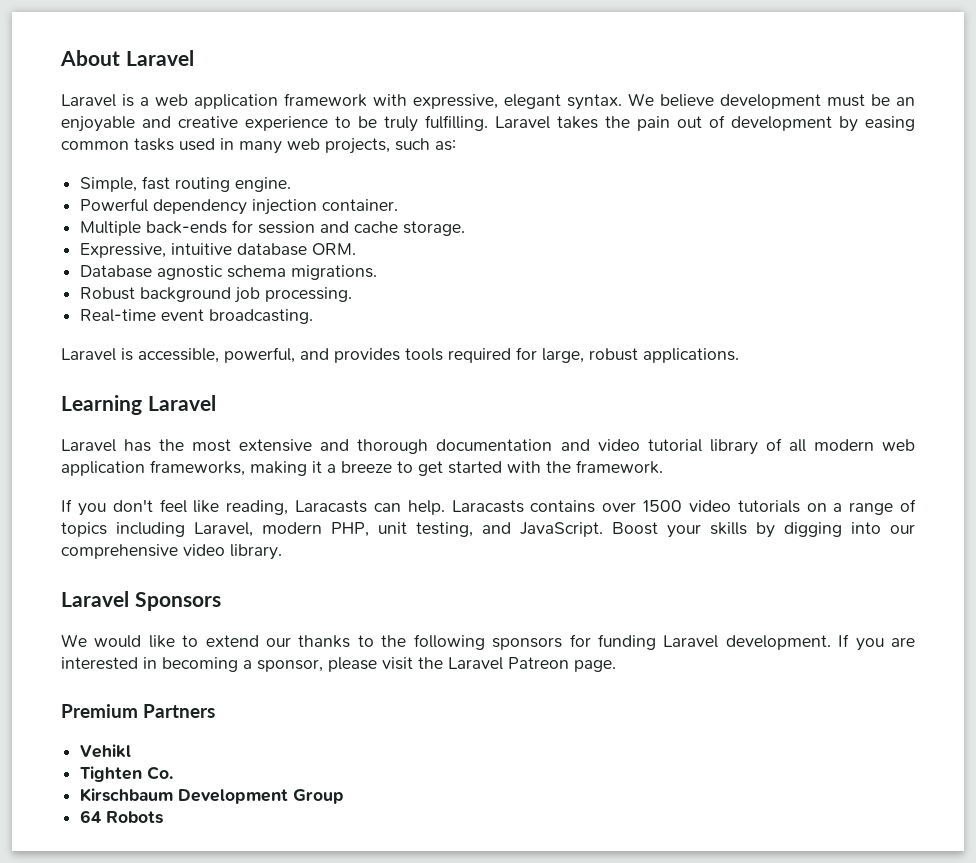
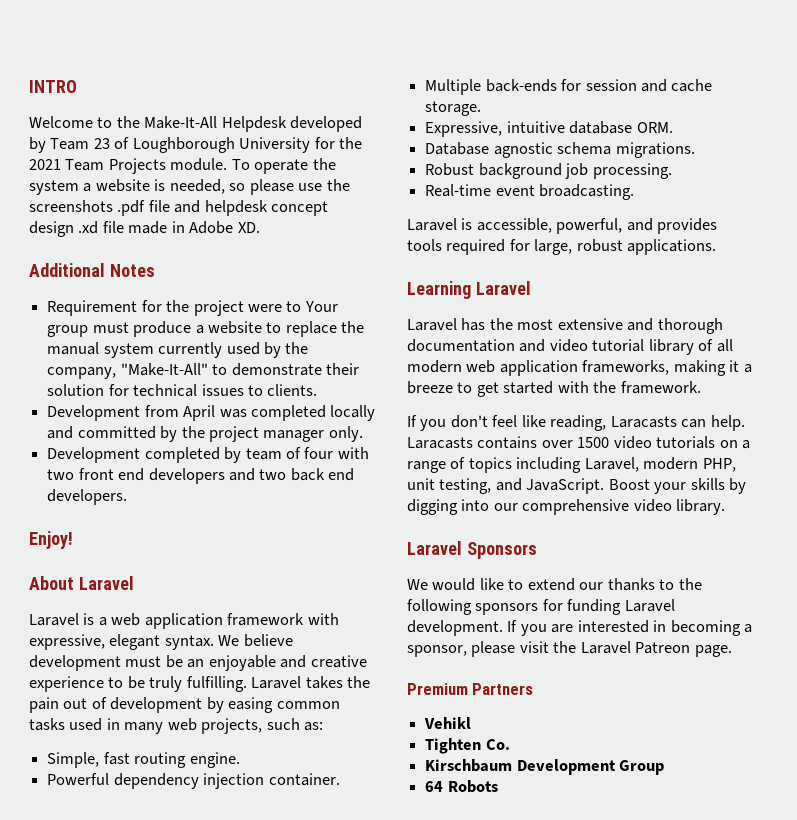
+ INTRO
+ Welcome to the Make-It-All Helpdesk developed by Team 23 of Loughborough University for the 2021 Team Projects module. To operate the system a website is needed, so please use the screenshots .pdf file and helpdesk concept design .xd file made in Adobe XD.
+ Additional Notes
+ Requirement for the project were to Your group must produce a website to replace the manual system currently used by the company, "Make-It-All" to demonstrate their solution for technical issues to clients.
+ Development from April was completed locally and committed by the project manager only.
+ Development completed by team of four with two front end developers and two back end developers.
+ Enjoy!

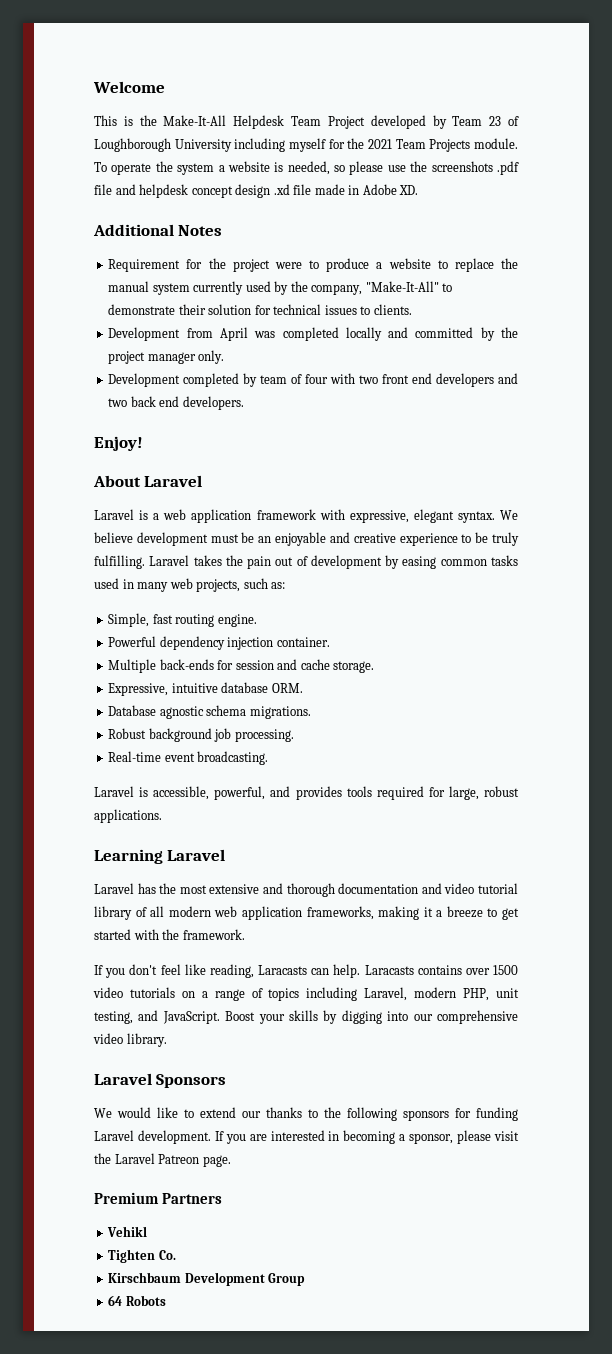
- INTRO
- Welcome to the Make-It-All Helpdesk developed by Team 23 of Loughborough University for the 2021 Team Projects module.
+ Welcome
+ This is the Make-It-All Helpdesk Team Project developed by Team 23 of Loughborough University including myself for the 2021 Team Projects module.
- Requirement for the project were to Your group must produce a website to replace the manual system currently used by the company, "Make-It-All" to demonstrate their solution for technical issues to clients.
+ Requirement for the project were to produce a website to replace the manual system currently used by the company, "Make-It-All" to demonstrate their solution for technical issues to clients.

